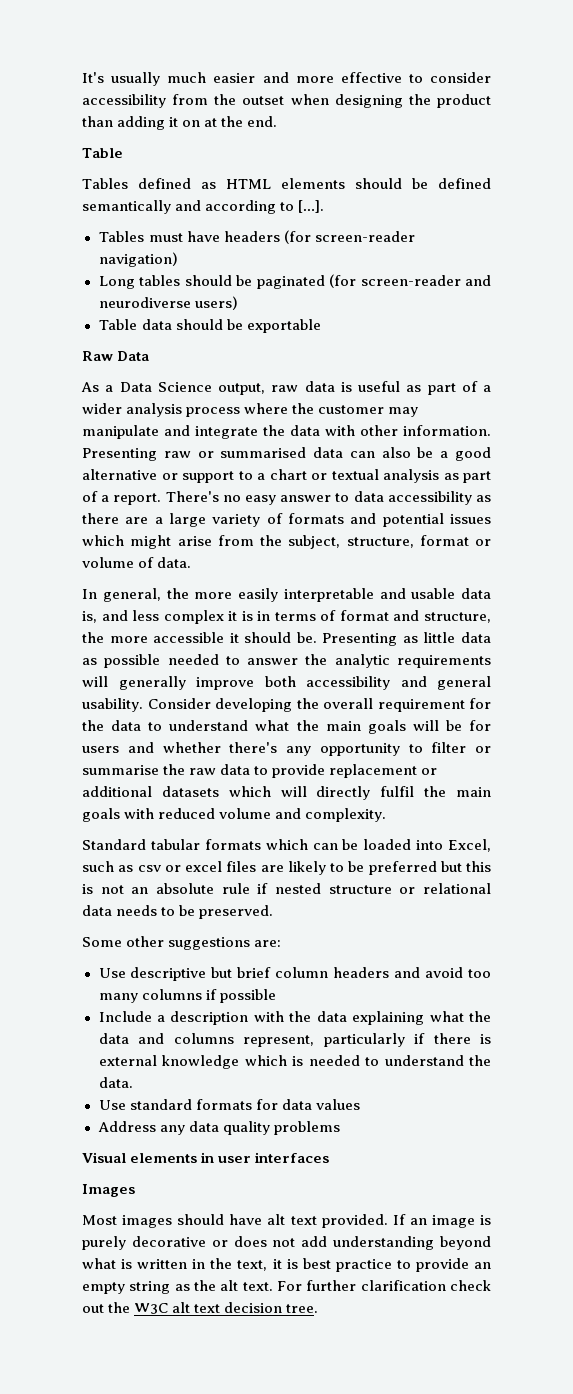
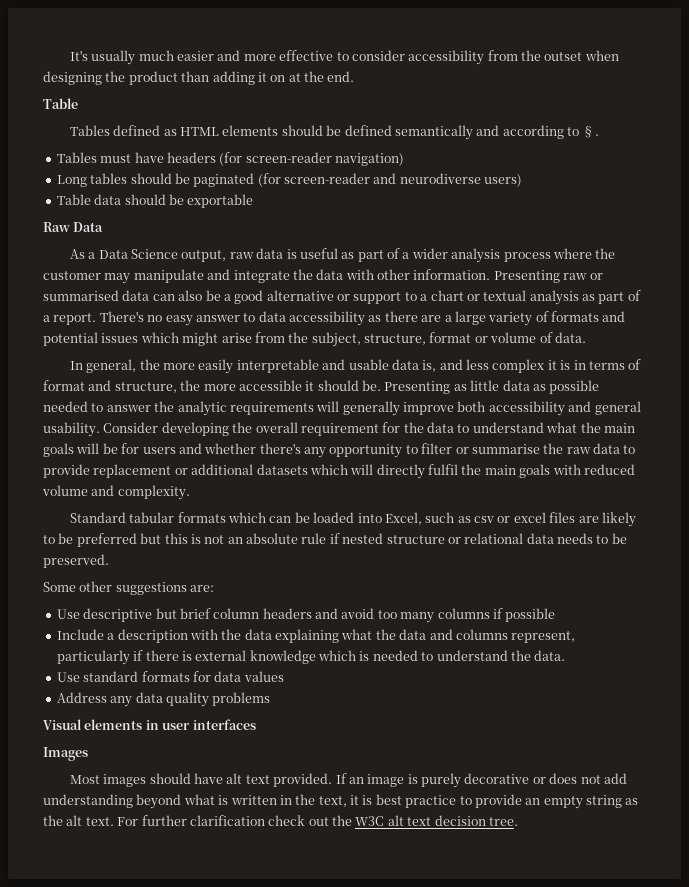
- Tables defined as HTML elements should be defined semantically and according to […].
+ Tables defined as HTML elements should be defined semantically and according to §.

